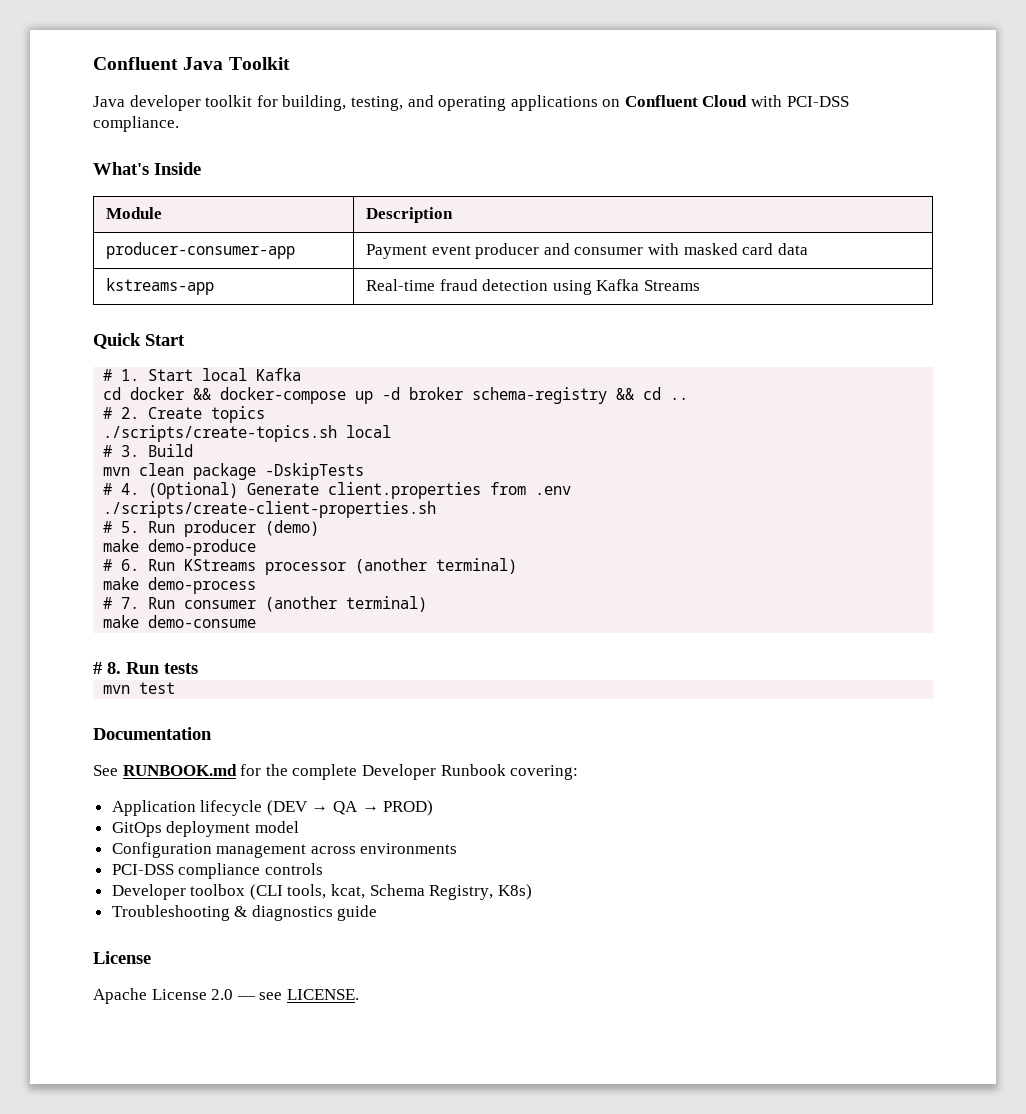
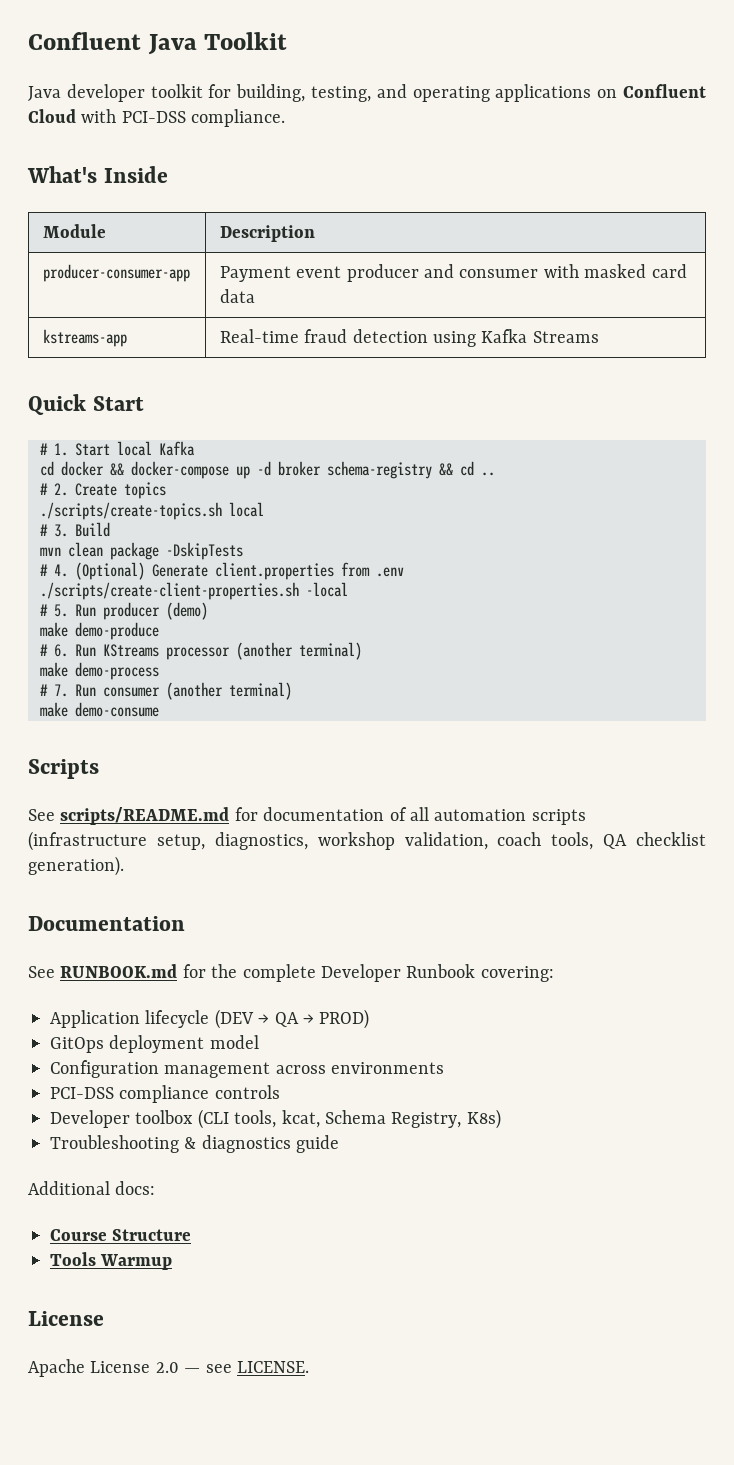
- ./scripts/create-client-properties.sh
+ ./scripts/create-client-properties.sh -local
- # 8. Run tests
- mvn test
+ Scripts
+ See scripts/README.md for documentation of all automation scripts (infrastructure setup, diagnostics, workshop validation, coach tools, QA checklist generation).
+ Additional docs:
+ Course Structure
+ Tools Warmup

